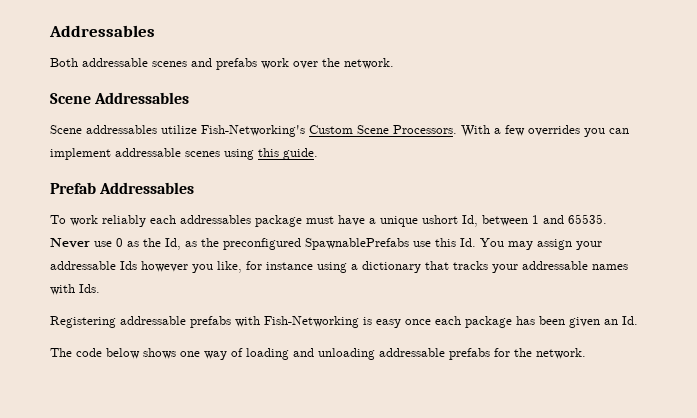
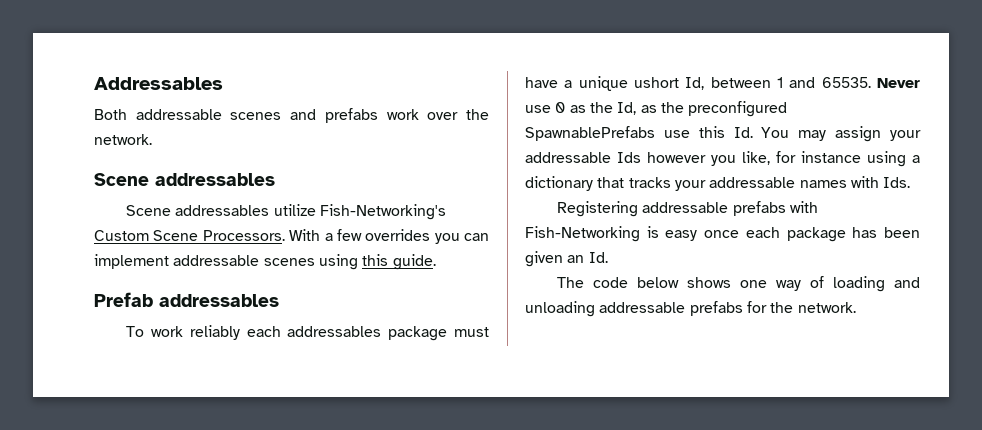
  Both addressable scenes and prefabs work over the network.
- Scene Addressables
+ Scene addressables
- Prefab Addressables
+ Prefab addressables

